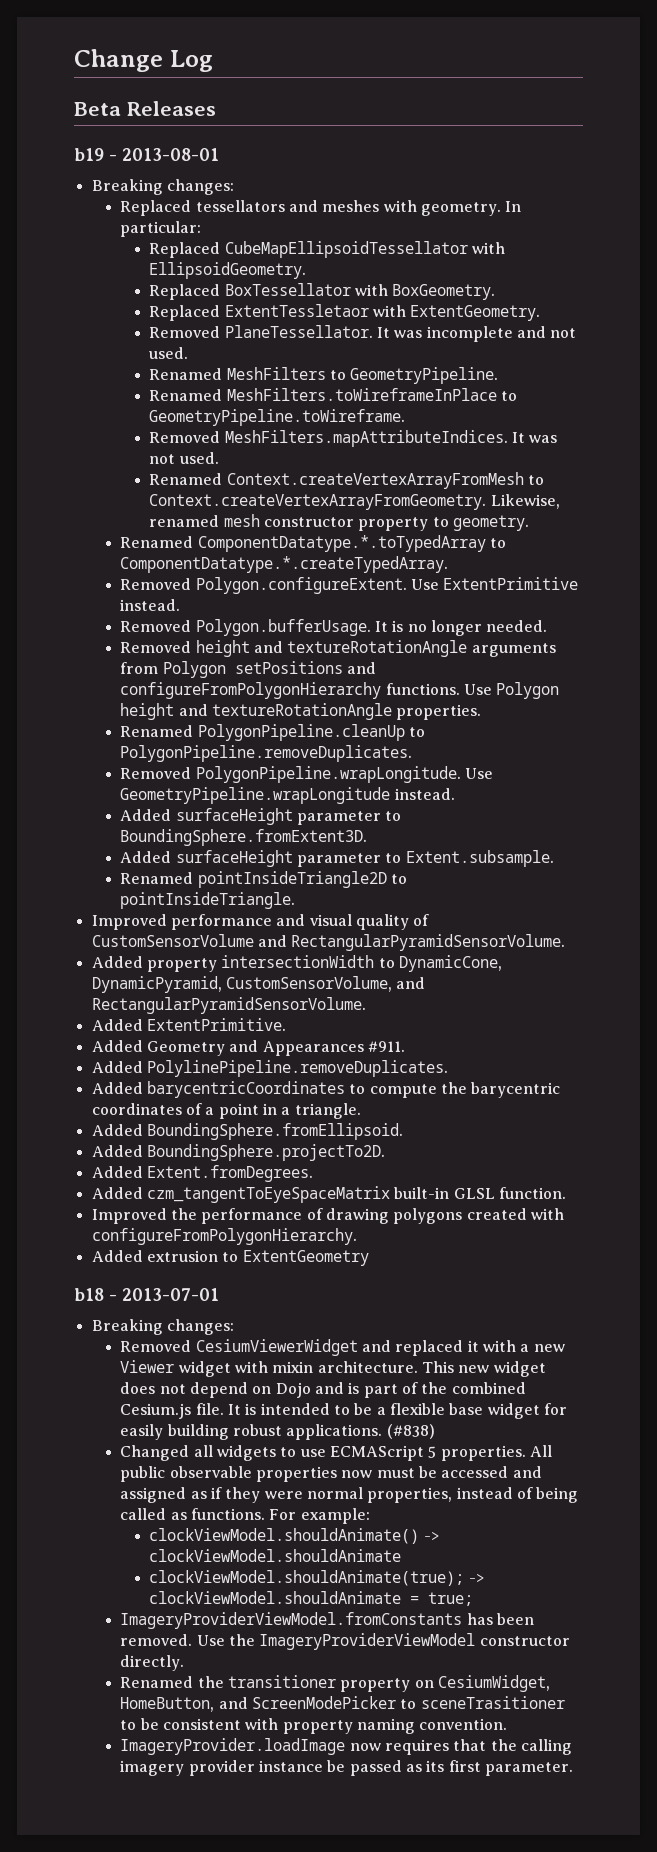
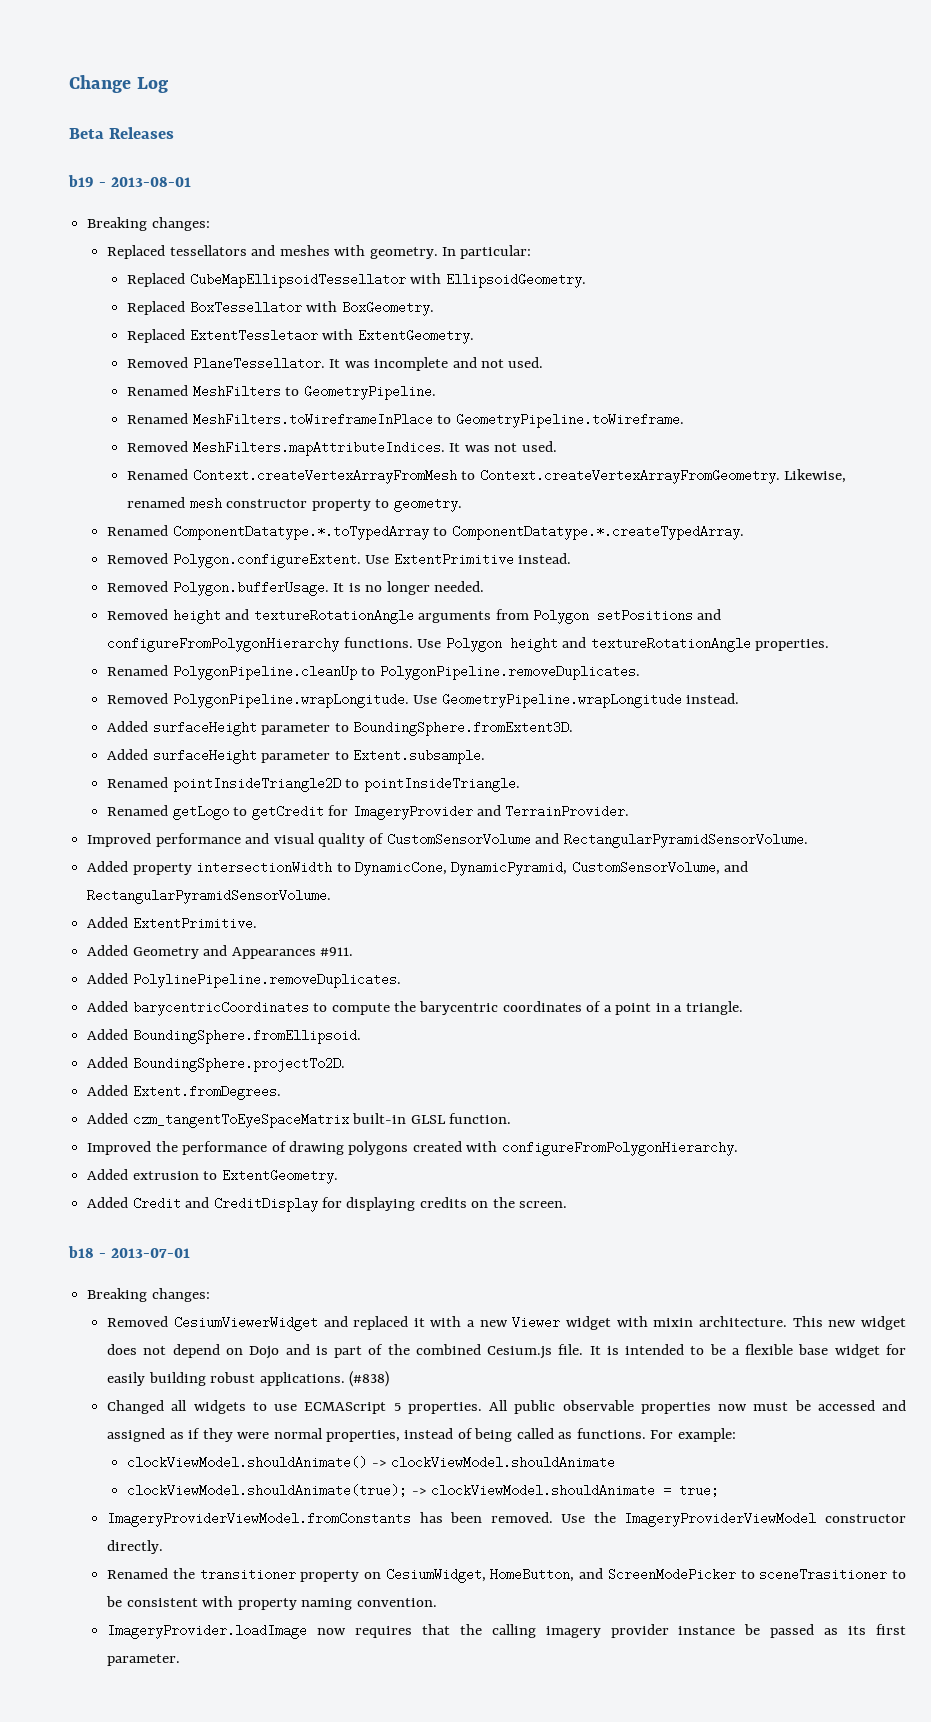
+ Renamed getLogo to getCredit for ImageryProvider and TerrainProvider.
- Added extrusion to ExtentGeometry
+ Added extrusion to ExtentGeometry.
+ Added Credit and CreditDisplay for displaying credits on the screen.

